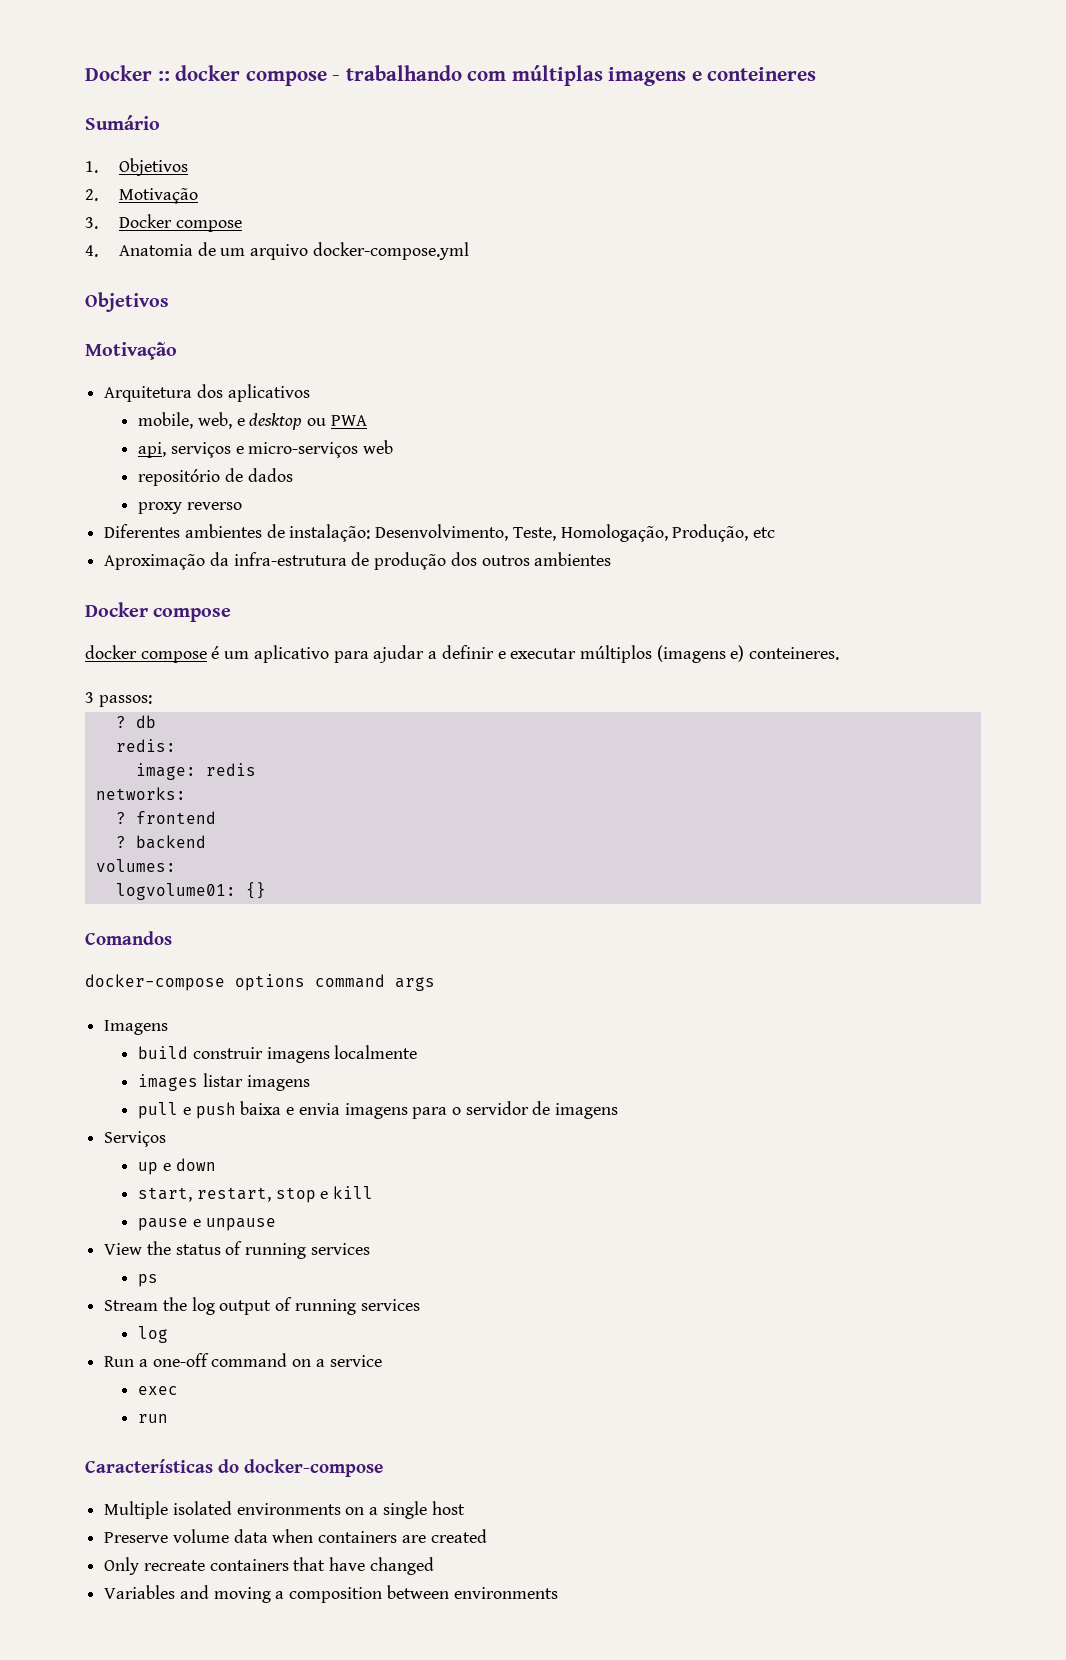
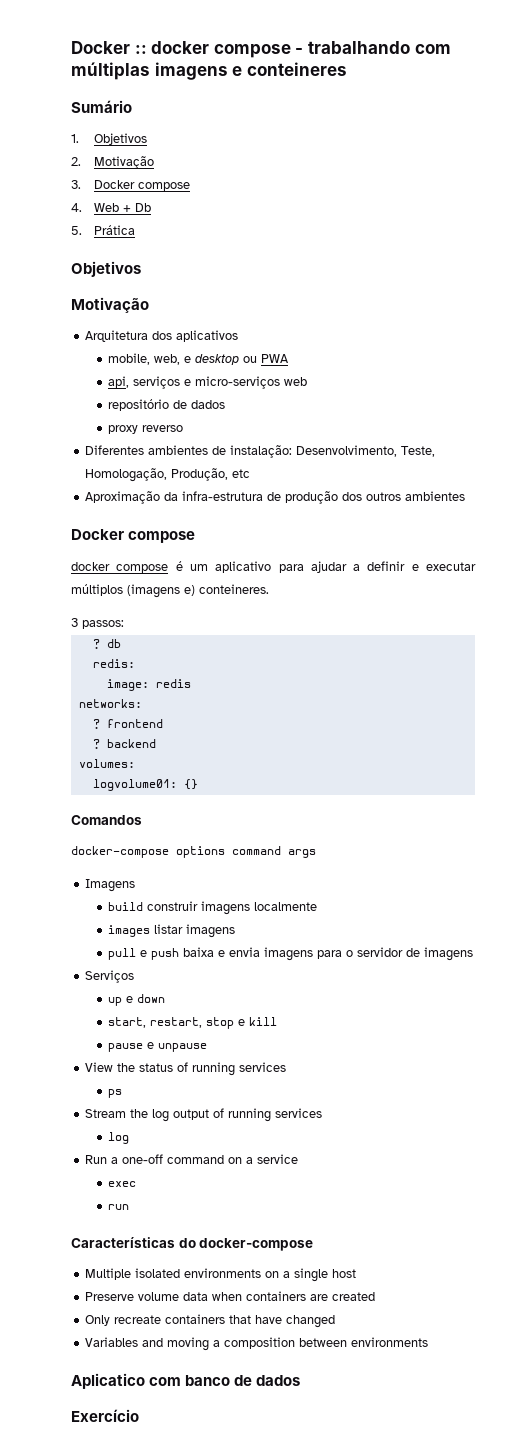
- 4. Anatomia de um arquivo docker-compose.yml
+ 4. Web + Db
+ 5. Prática
+ Aplicatico com banco de dados
+ Exercício

